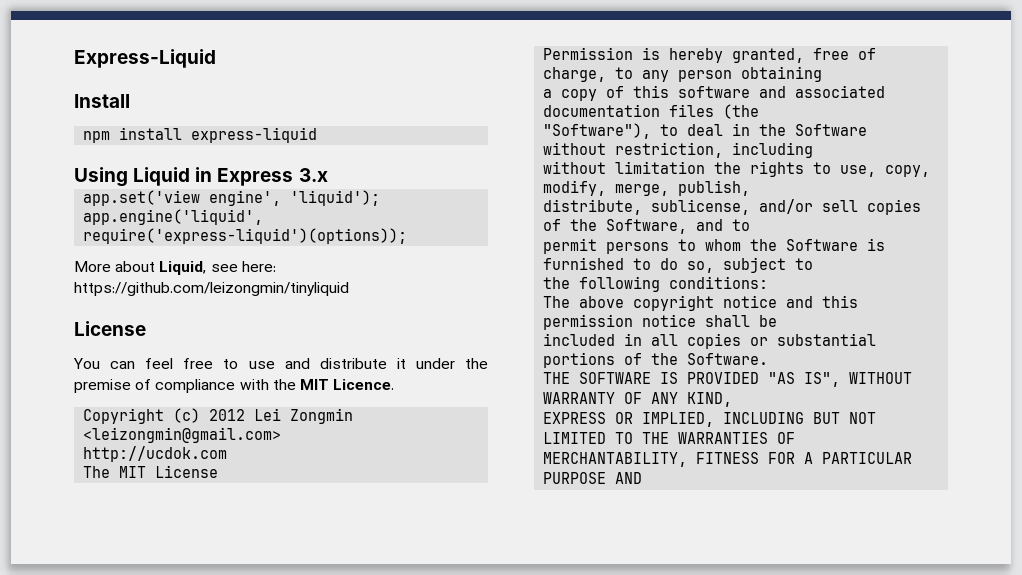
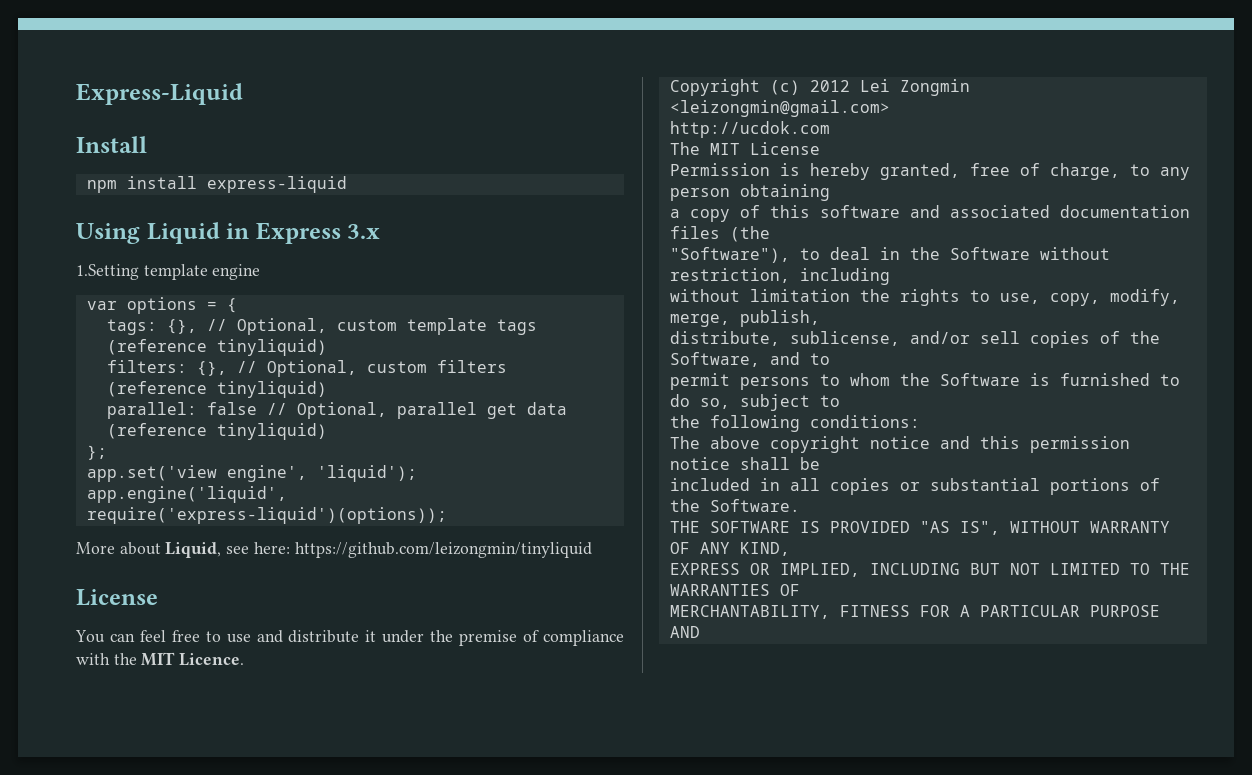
+ 1.Setting template engine
+ var options = {
+ tags: {}, // Optional, custom template tags (reference tinyliquid)
+ filters: {}, // Optional, custom filters (reference tinyliquid)
+ parallel: false // Optional, parallel get data (reference tinyliquid)
+ };

